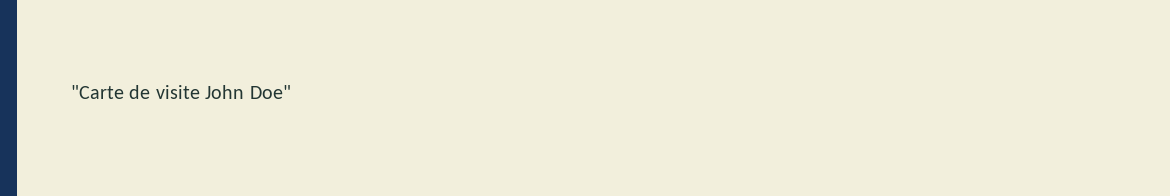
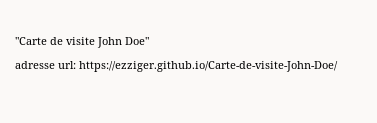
+ adresse url: https://ezziger.github.io/Carte-de-visite-John-Doe/

